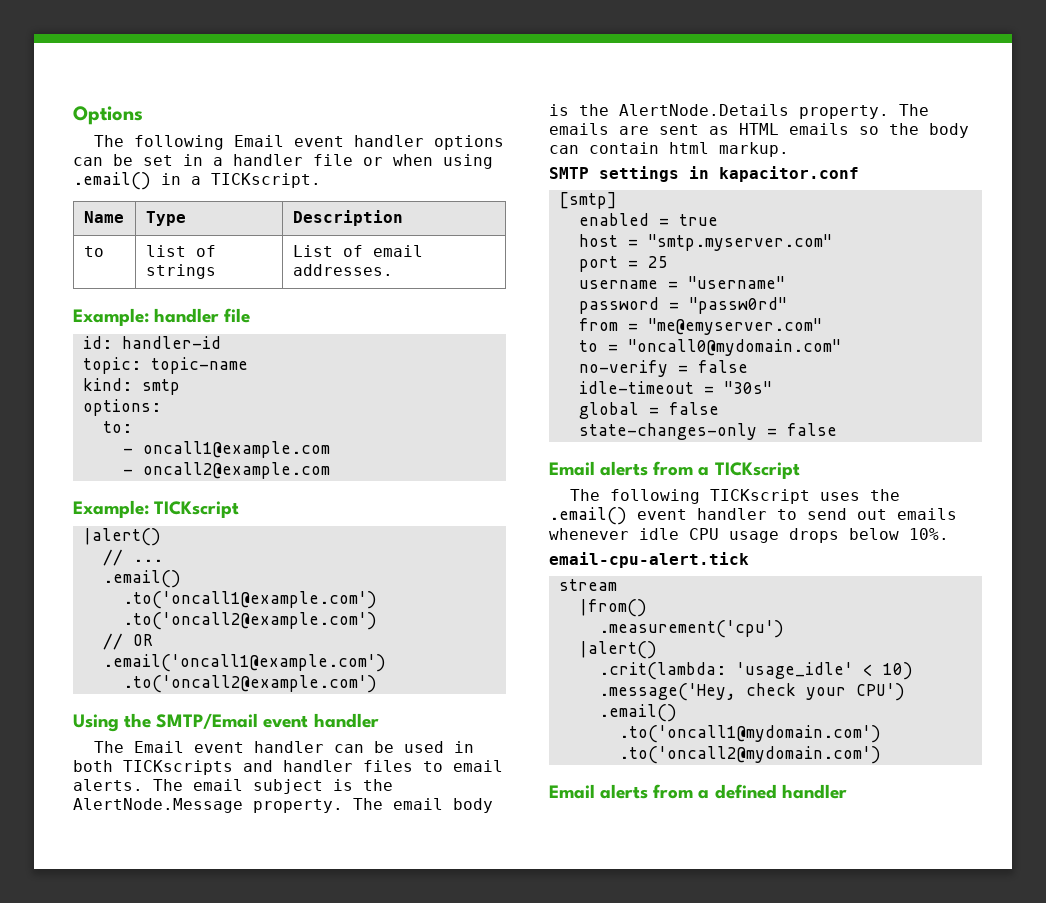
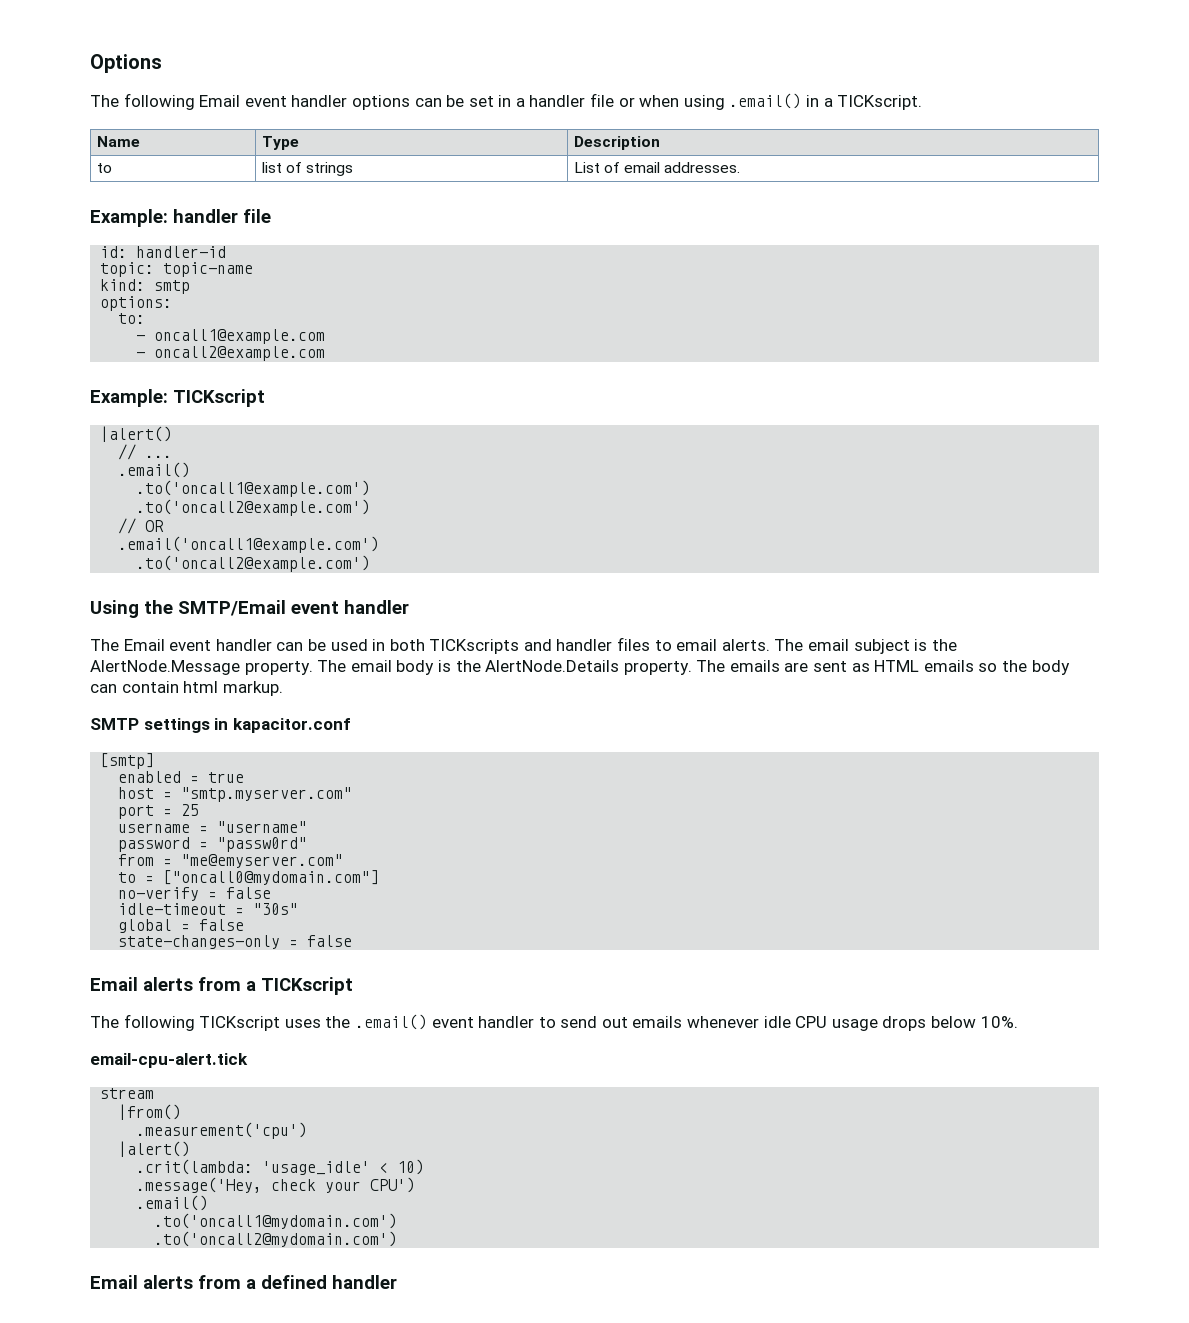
- to = "oncall0@mydomain.com"
+ to = ["oncall0@mydomain.com"]

